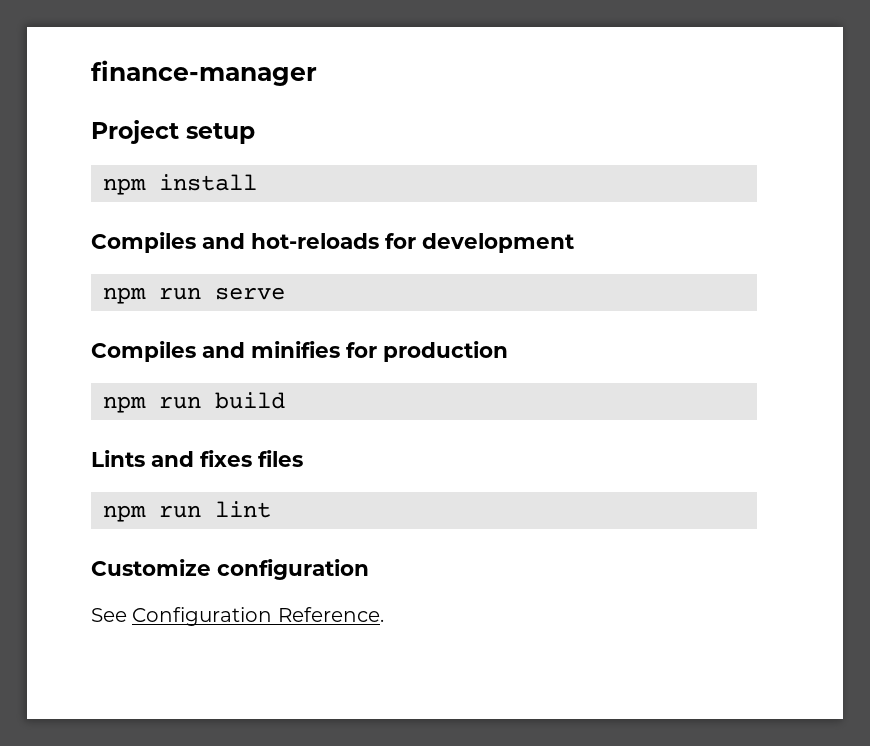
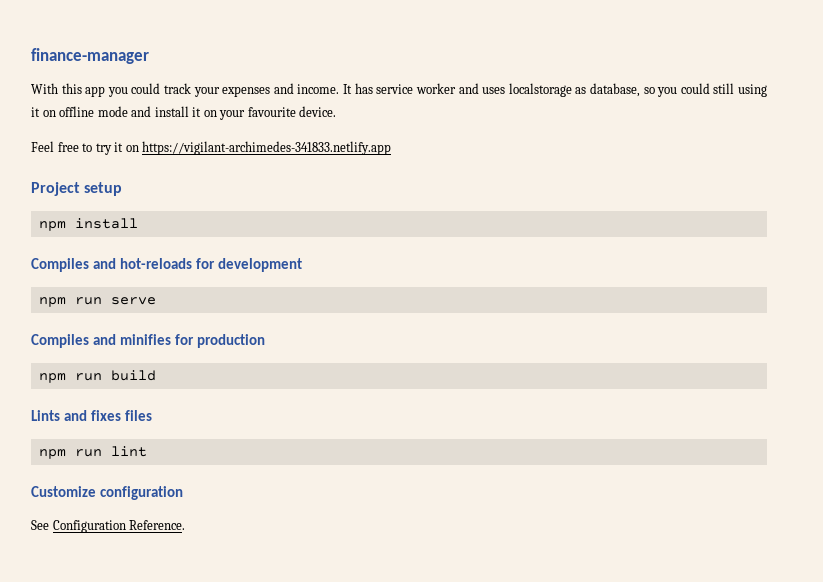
+ With this app you could track your expenses and income. It has service worker and uses localstorage as database, so you could still using it on offline mode and install it on your favourite device.
+ Feel free to try it on https://vigilant-archimedes-341833.netlify.app

